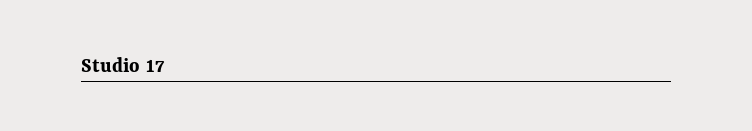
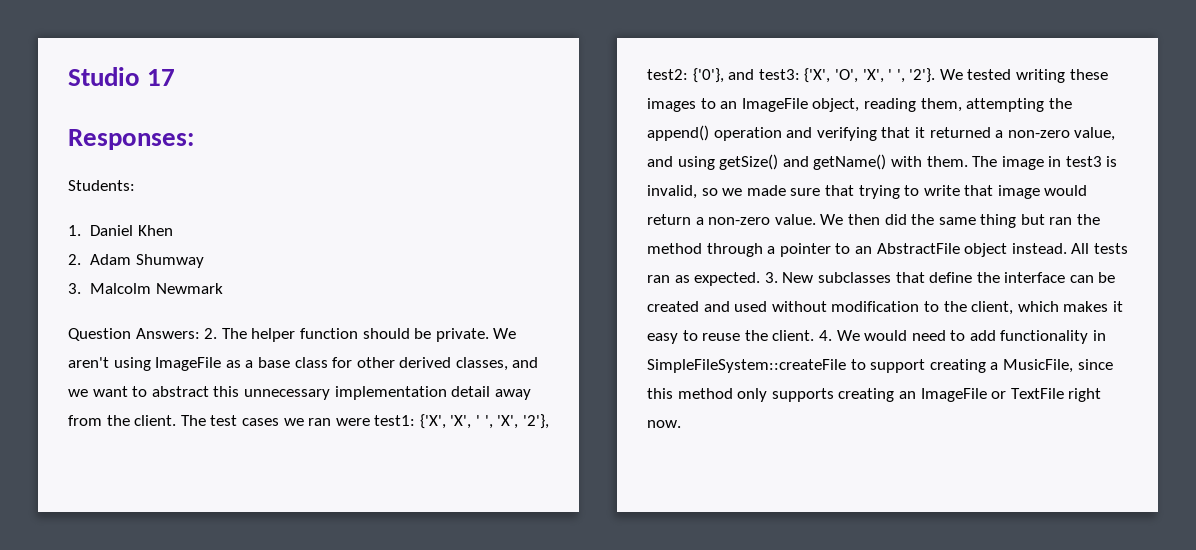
+ Responses:
+ Students:
+ 1. Daniel Khen
+ 2. Adam Shumway
+ 3. Malcolm Newmark
+ Question Answers: 2. The helper function should be private. We aren't using ImageFile as a base class for other derived classes, and we want to abstract this unnecessary implementation detail away from the client. The test cases we ran were test1: {'X', 'X', ' ', 'X', '2'}, test2: {'0'}, and test3: {'X', 'O', 'X', ' ', '2'}. We tested writing these images to an ImageFile object, reading them, attempting the append() operation and verifying that it returned a non-zero value, and using getSize() and getName() with them. The image in test3 is invalid, so we made sure that trying to write that image would return a non-zero value. We then did the same thing but ran the method through a pointer to an AbstractFile object instead. All tests ran as expected. 3. New subclasses that define the interface can be created and used without modification to the client, which makes it easy to reuse the client. 4. We would need to add functionality in SimpleFileSystem::createFile to support creating a MusicFile, since this method only supports creating an ImageFile or TextFile right now.

